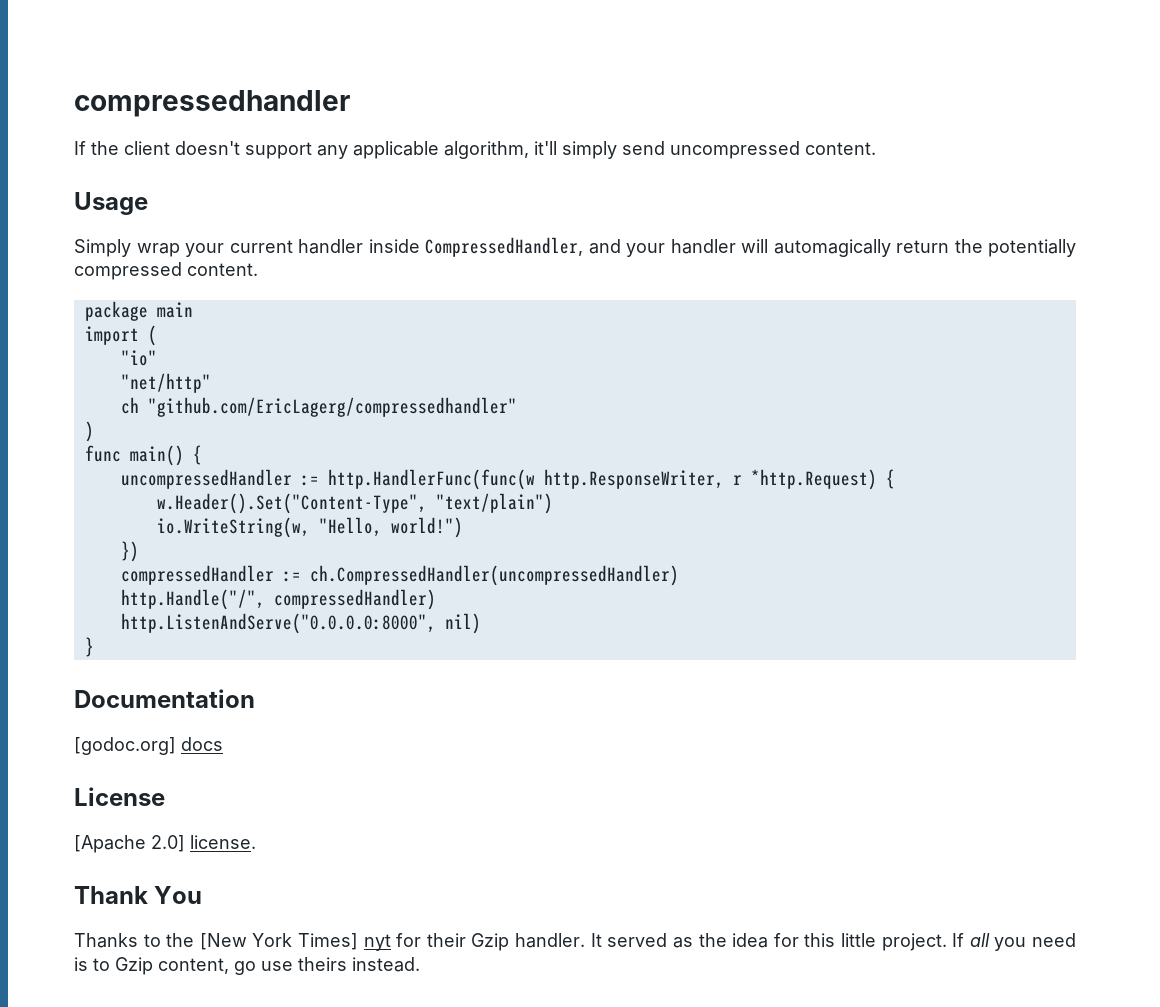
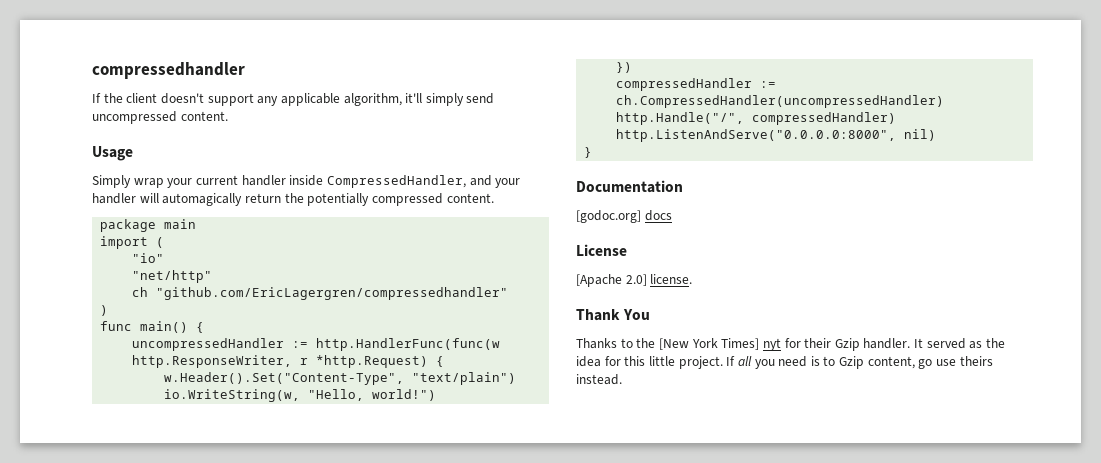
- ch "github.com/EricLagerg/compressedhandler"
+ ch "github.com/EricLagergren/compressedhandler"

